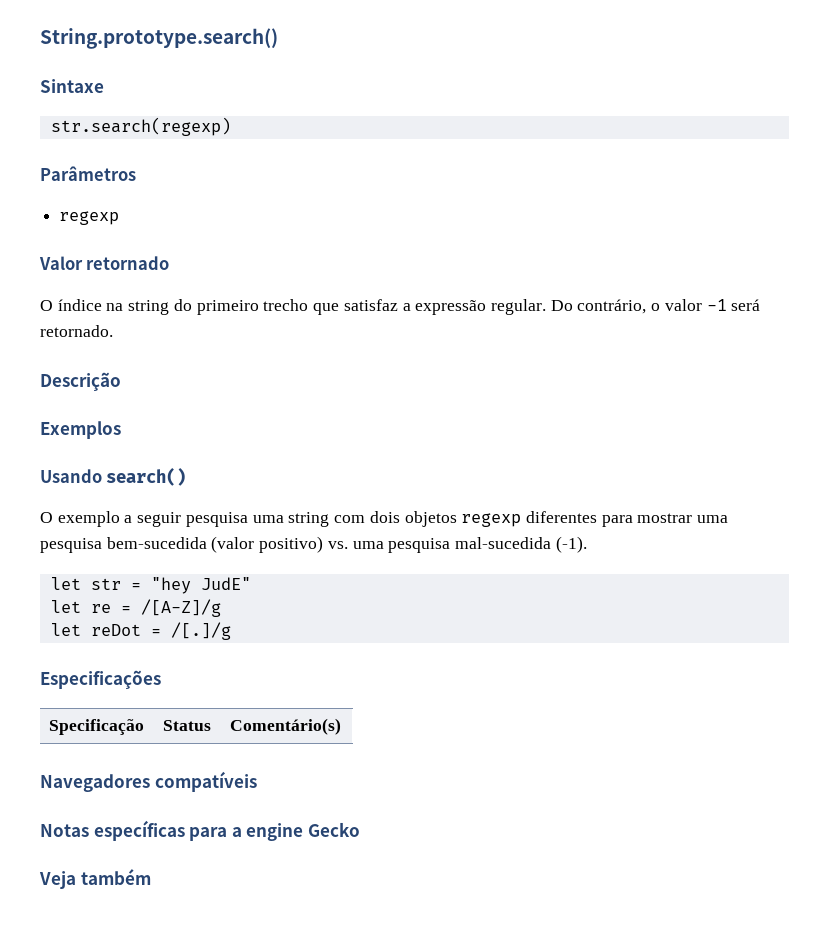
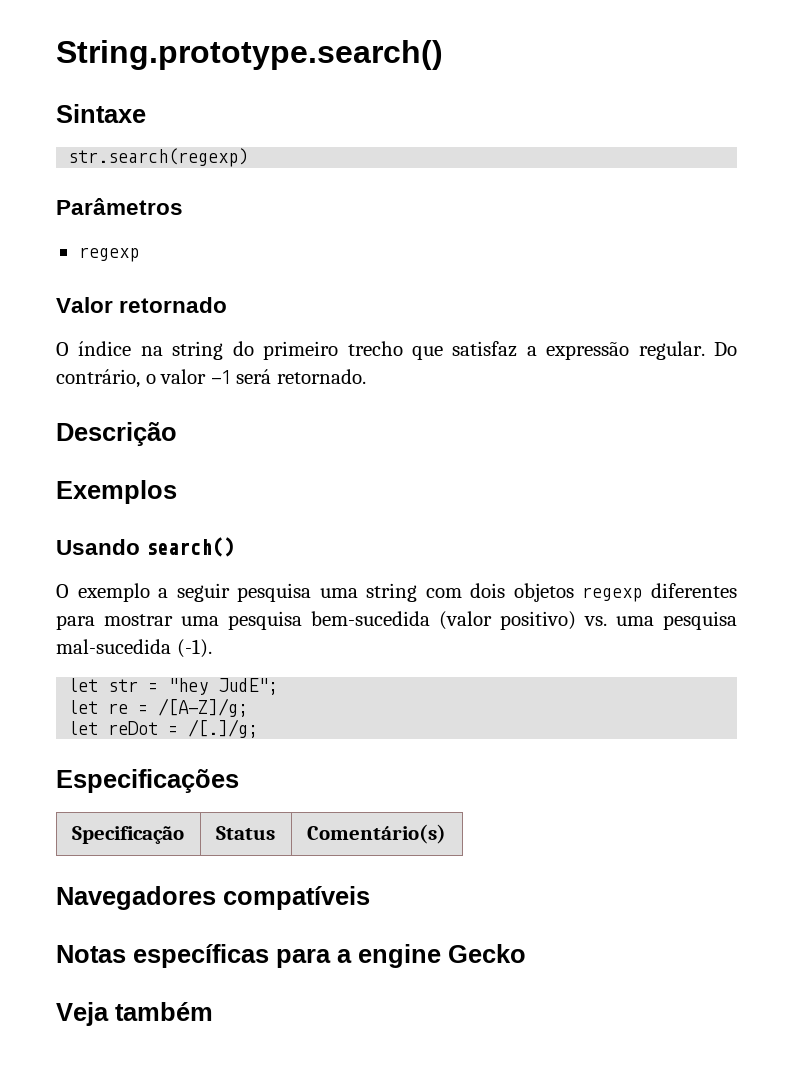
- let str = "hey JudE"
+ let str = "hey JudE";
- let re = /[A-Z]/g
+ let re = /[A-Z]/g;
- let reDot = /[.]/g
+ let reDot = /[.]/g;

